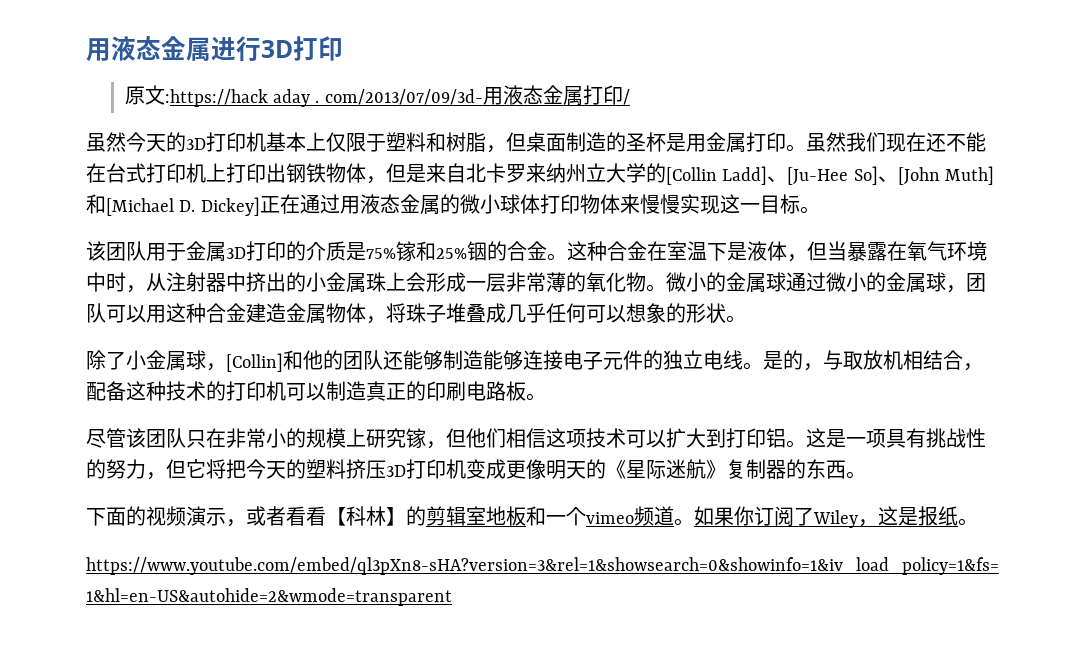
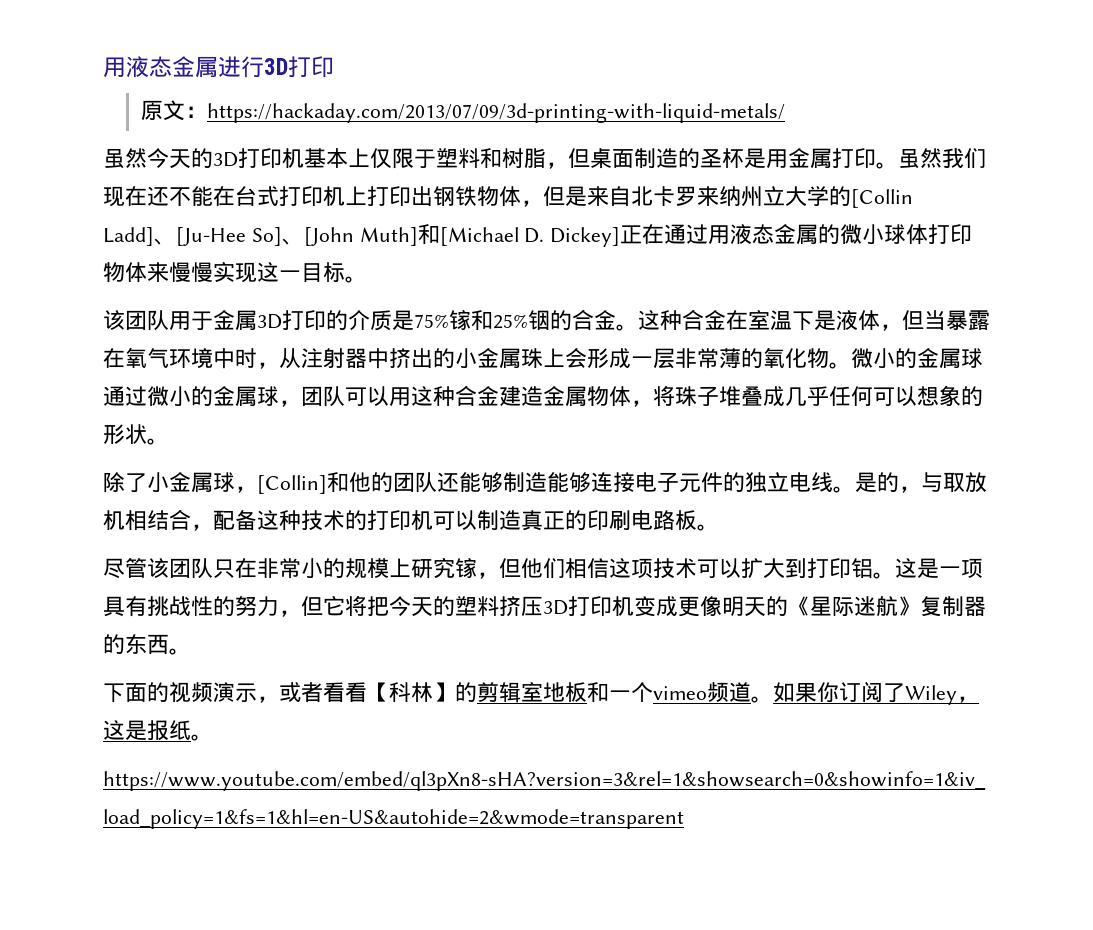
- 原文:https://hack aday . com/2013/07/09/3d-用液态金属打印/
+ 原文：https://hackaday.com/2013/07/09/3d-printing-with-liquid-metals/

